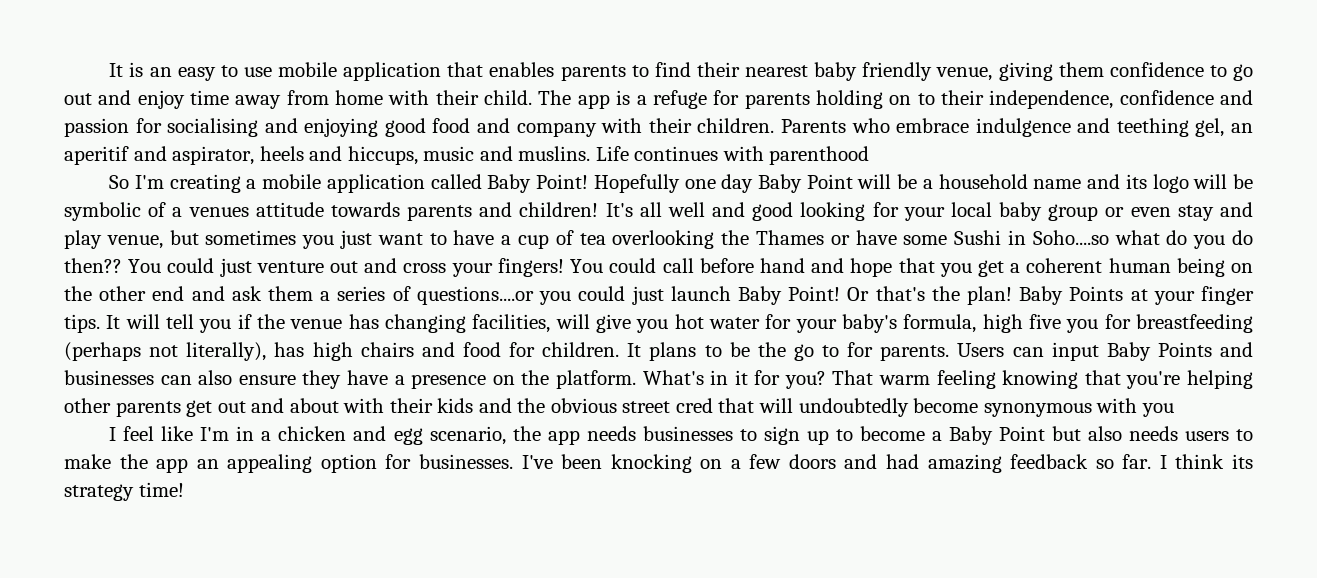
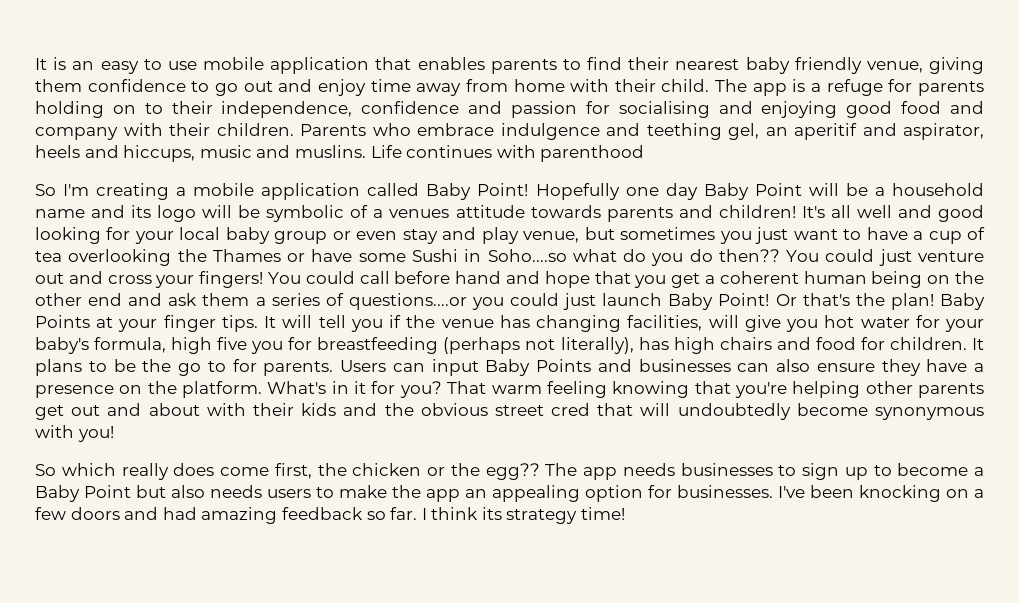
- That warm feeling knowing that you're helping other parents get out and about with their kids and the obvious street cred that will undoubtedly become synonymous with you
- I feel like I'm in a chicken and egg scenario, the app needs businesses to sign up to become a Baby Point but also needs users to make the app an appealing option for businesses.
+ That warm feeling knowing that you're helping other parents get out and about with their kids and the obvious street cred that will undoubtedly become synonymous with you!
+ So which really does come first, the chicken or the egg?? The app needs businesses to sign up to become a Baby Point but also needs users to make the app an appealing option for businesses.

